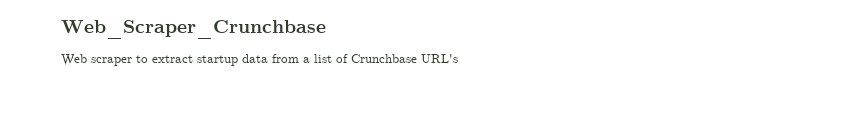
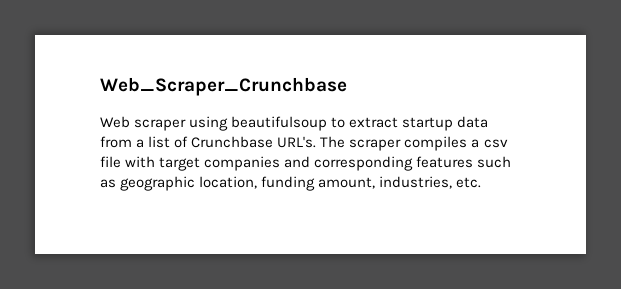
- Web scraper to extract startup data from a list of Crunchbase URL's
+ Web scraper using beautifulsoup to extract startup data from a list of Crunchbase URL's. The scraper compiles a csv file with target companies and corresponding features such as geographic location, funding amount, industries, etc.

